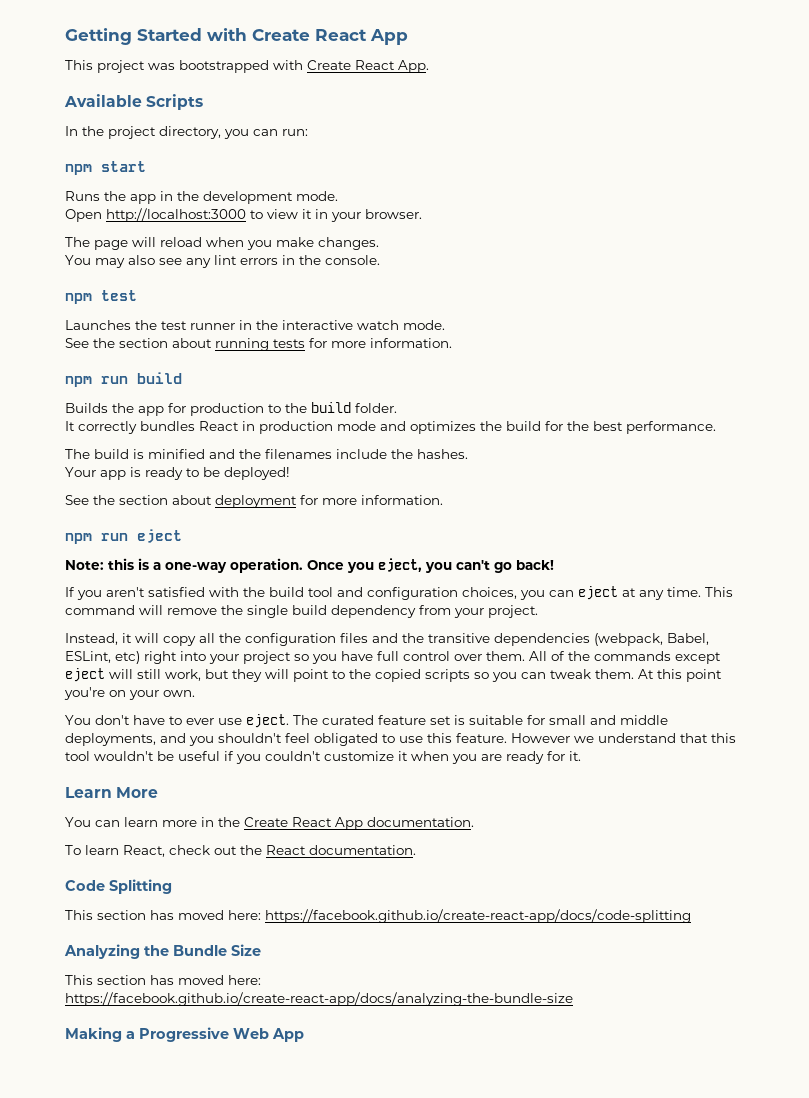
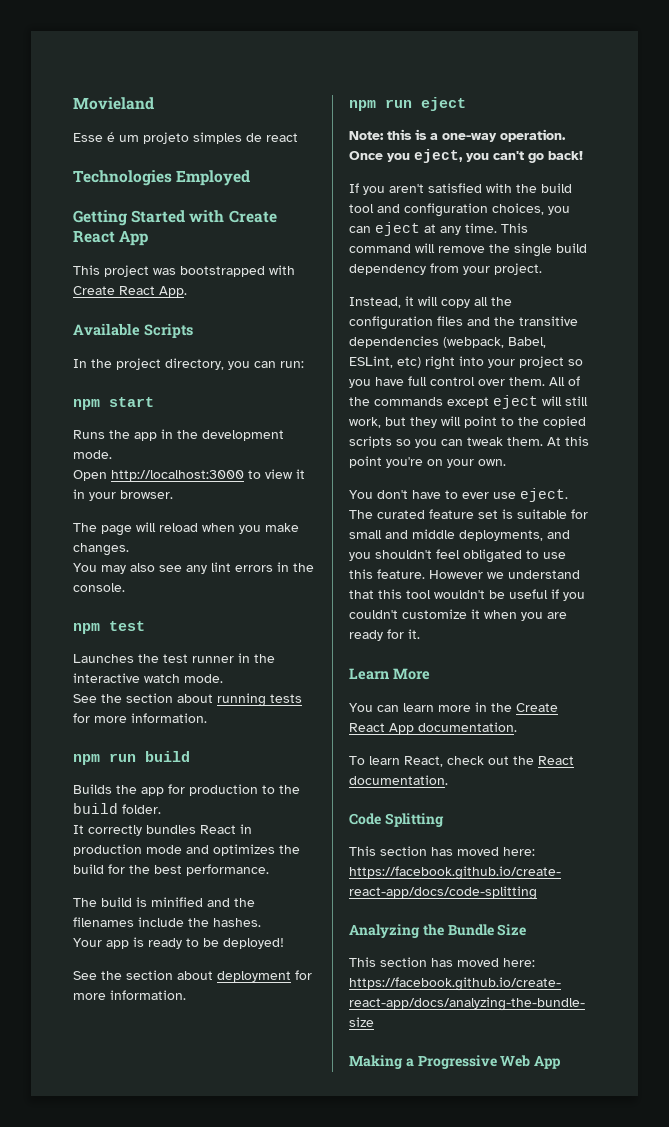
+ Movieland
+ Esse é um projeto simples de react
+ Technologies Employed

